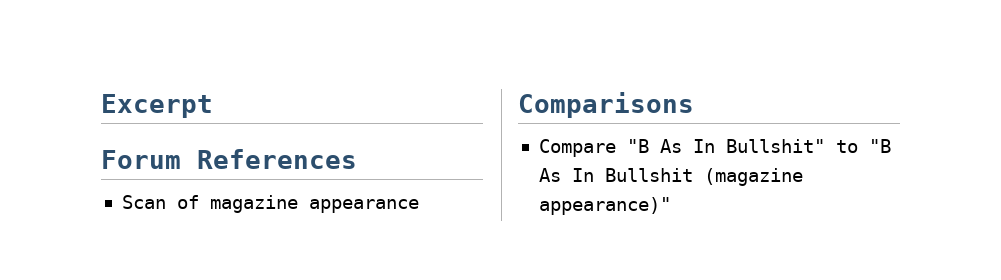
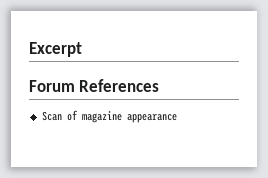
- Comparisons
- Compare "B As In Bullshit" to "B As In Bullshit (magazine appearance)"

